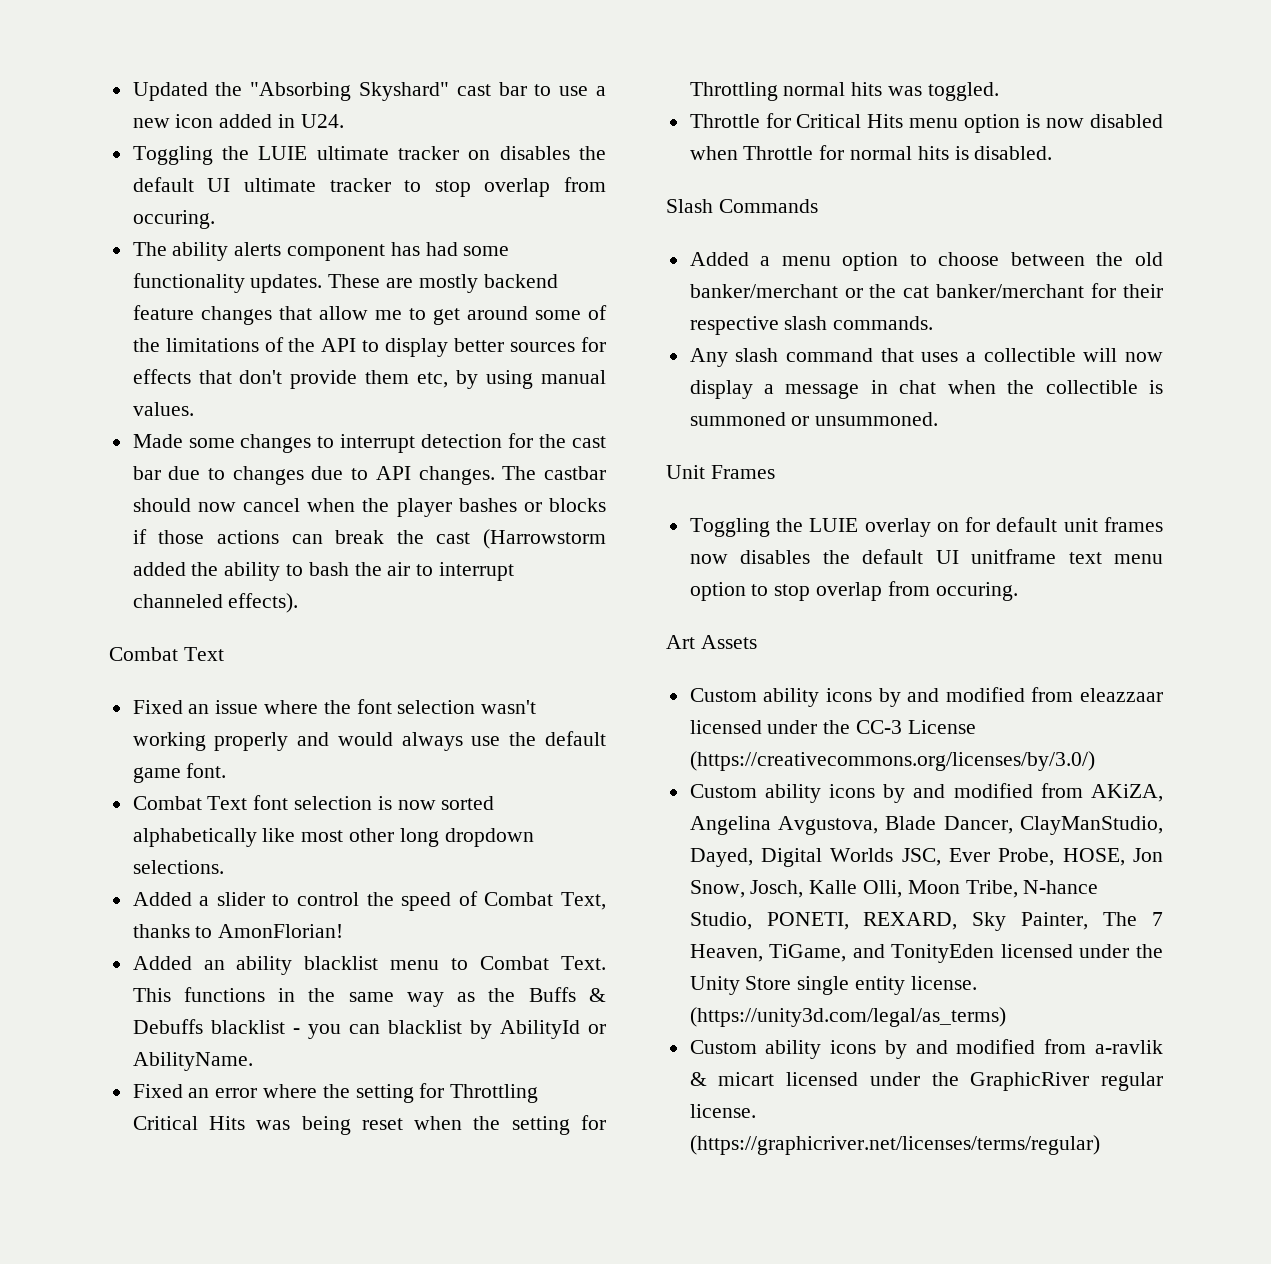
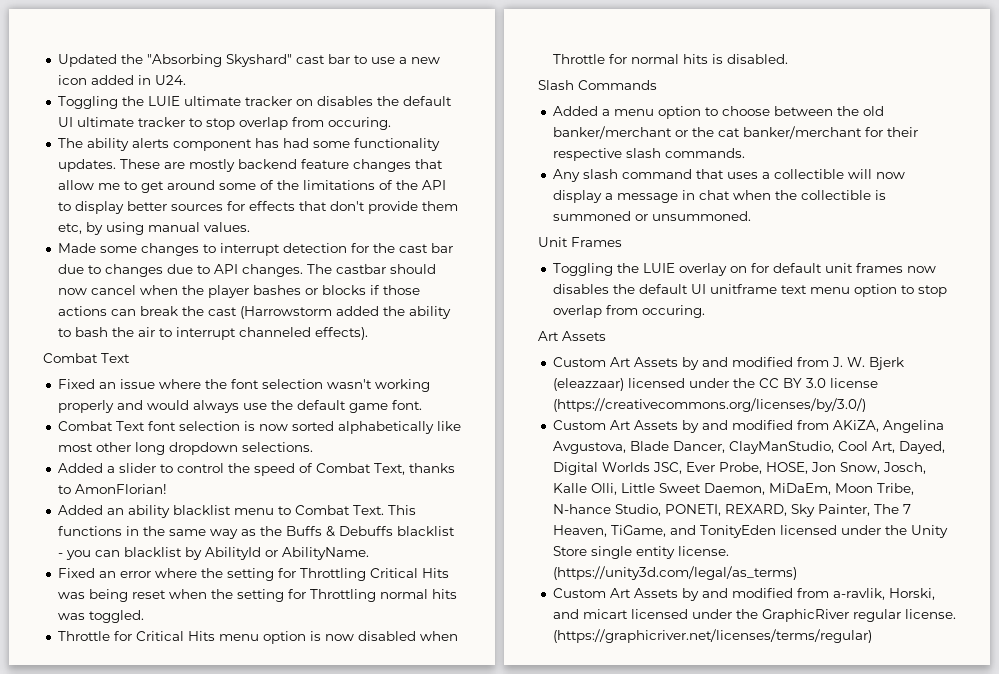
- Custom ability icons by and modified from eleazzaar licensed under the CC-3 License (https://creativecommons.org/licenses/by/3.0/)
+ Custom Art Assets by and modified from J. W. Bjerk (eleazzaar) licensed under the CC BY 3.0 license (https://creativecommons.org/licenses/by/3.0/)
- Custom ability icons by and modified from AKiZA, Angelina Avgustova, Blade Dancer, ClayManStudio, Dayed, Digital Worlds JSC, Ever Probe, HOSE, Jon Snow, Josch, Kalle Olli, Moon Tribe, N-hance Studio, PONETI, REXARD, Sky Painter, The 7 Heaven, TiGame, and TonityEden licensed under the Unity Store single entity license.
+ Custom Art Assets by and modified from AKiZA, Angelina Avgustova, Blade Dancer, ClayManStudio, Cool Art, Dayed, Digital Worlds JSC, Ever Probe, HOSE, Jon Snow, Josch, Kalle Olli, Little Sweet Daemon, MiDaEm, Moon Tribe, N-hance Studio, PONETI, REXARD, Sky Painter, The 7 Heaven, TiGame, and TonityEden licensed under the Unity Store single entity license.
- Custom ability icons by and modified from a-ravlik & micart licensed under the GraphicRiver regular license.
+ Custom Art Assets by and modified from a-ravlik, Horski, and micart licensed under the GraphicRiver regular license.

